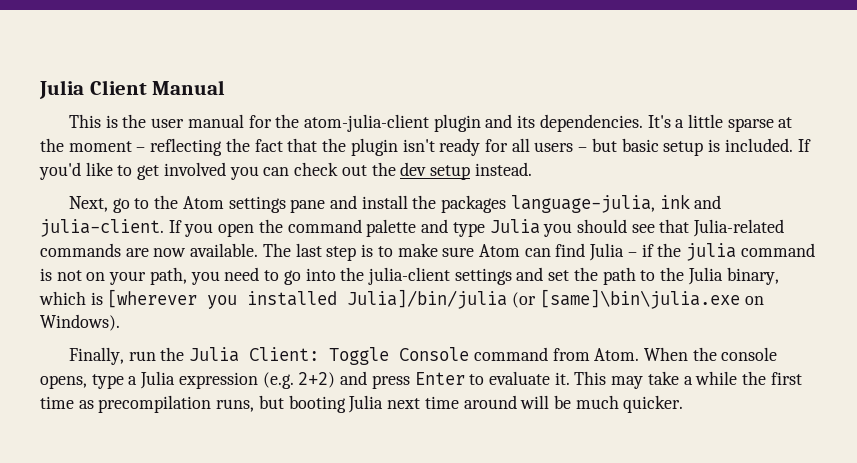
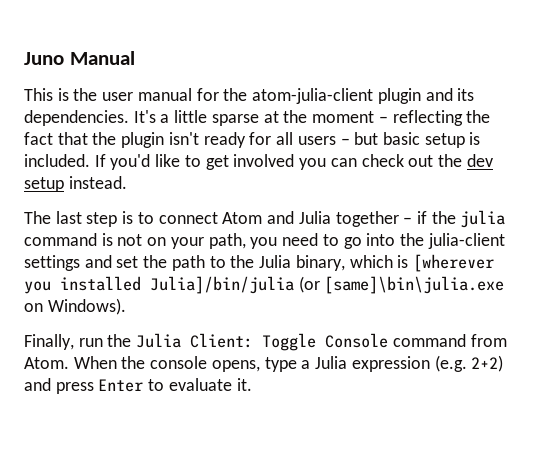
- Julia Client Manual
+ Juno Manual
- Next, go to the Atom settings pane and install the packages language-julia, ink and julia-client. If you open the command palette and type Julia you should see that Julia-related commands are now available. The last step is to make sure Atom can find Julia – if the julia command is not on your path, you need to go into the julia-client settings and set the path to the Julia binary, which is [wherever you installed Julia]/bin/julia (or [same]\bin\julia.exe on Windows).
+ The last step is to connect Atom and Julia together – if the julia command is not on your path, you need to go into the julia-client settings and set the path to the Julia binary, which is [wherever you installed Julia]/bin/julia (or [same]\bin\julia.exe on Windows).
- This may take a while the first time as precompilation runs, but booting Julia next time around will be much quicker.

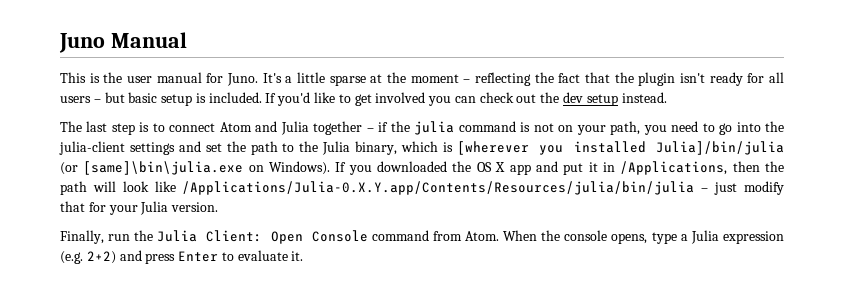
- This is the user manual for the atom-julia-client plugin and its dependencies.
+ This is the user manual for Juno.
+ If you downloaded the OS X app and put it in /Applications, then the path will look like /Applications/Julia-0.X.Y.app/Contents/Resources/julia/bin/julia – just modify that for your Julia version.
- Finally, run the Julia Client: Toggle Console command from Atom.
+ Finally, run the Julia Client: Open Console command from Atom.

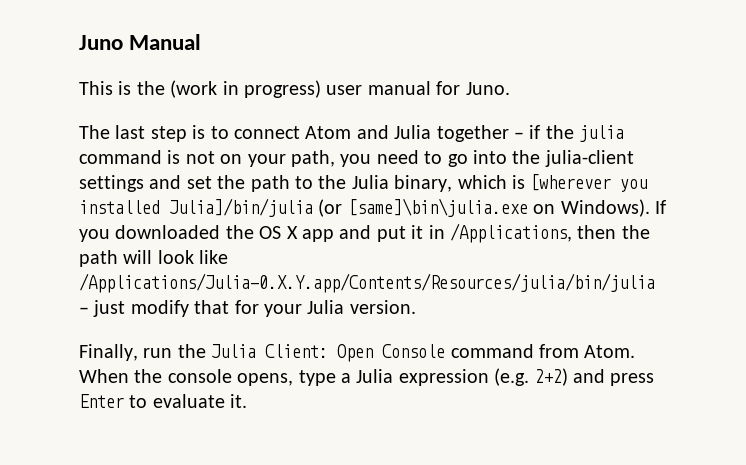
- This is the user manual for Juno. It's a little sparse at the moment – reflecting the fact that the plugin isn't ready for all users – but basic setup is included. If you'd like to get involved you can check out the dev setup instead.
+ This is the (work in progress) user manual for Juno.

